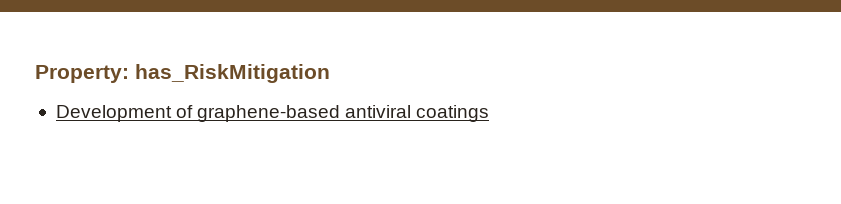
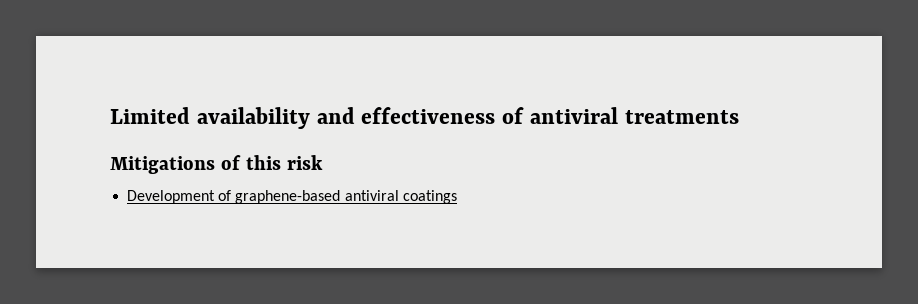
- Property: has_RiskMitigation
+ Limited availability and effectiveness of antiviral treatments
+ Mitigations of this risk

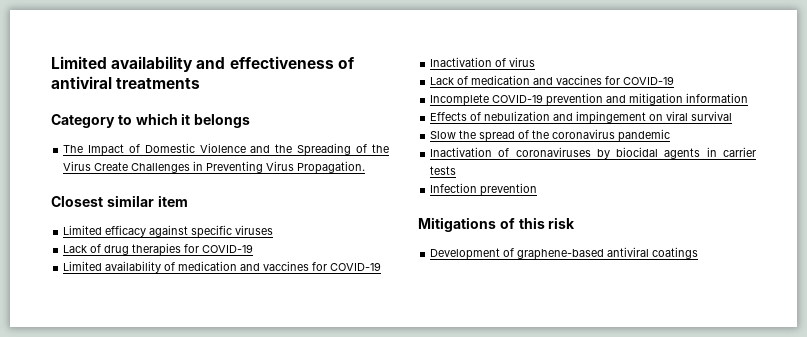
+ Category to which it belongs
+ The Impact of Domestic Violence and the Spreading of the Virus Create Challenges in Preventing Virus Propagation.
+ Closest similar item
+ Limited efficacy against specific viruses
+ Lack of drug therapies for COVID-19
+ Limited availability of medication and vaccines for COVID-19
+ Inactivation of virus
+ Lack of medication and vaccines for COVID-19
+ Incomplete COVID-19 prevention and mitigation information
+ Effects of nebulization and impingement on viral survival
+ Slow the spread of the coronavirus pandemic
+ Inactivation of coronaviruses by biocidal agents in carrier tests
+ Infection prevention

